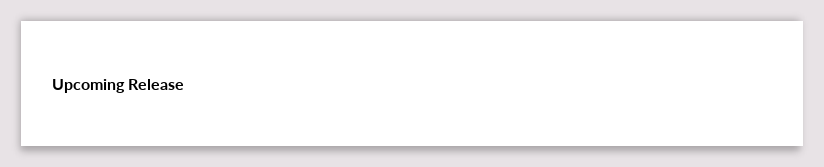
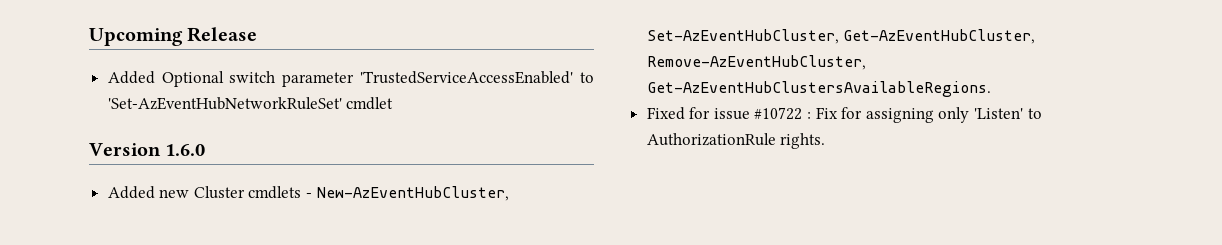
+ Added Optional switch parameter 'TrustedServiceAccessEnabled' to 'Set-AzEventHubNetworkRuleSet' cmdlet
+ Version 1.6.0
+ Added new Cluster cmdlets - New-AzEventHubCluster, Set-AzEventHubCluster, Get-AzEventHubCluster, Remove-AzEventHubCluster, Get-AzEventHubClustersAvailableRegions.
+ Fixed for issue #10722 : Fix for assigning only 'Listen' to AuthorizationRule rights.

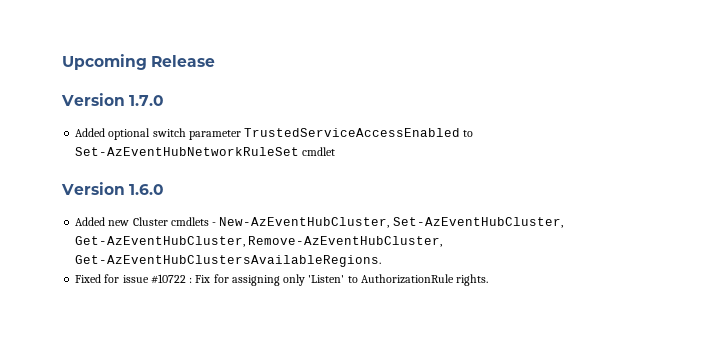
- Added Optional switch parameter 'TrustedServiceAccessEnabled' to 'Set-AzEventHubNetworkRuleSet' cmdlet
+ Version 1.7.0
+ Added optional switch parameter TrustedServiceAccessEnabled to Set-AzEventHubNetworkRuleSet cmdlet

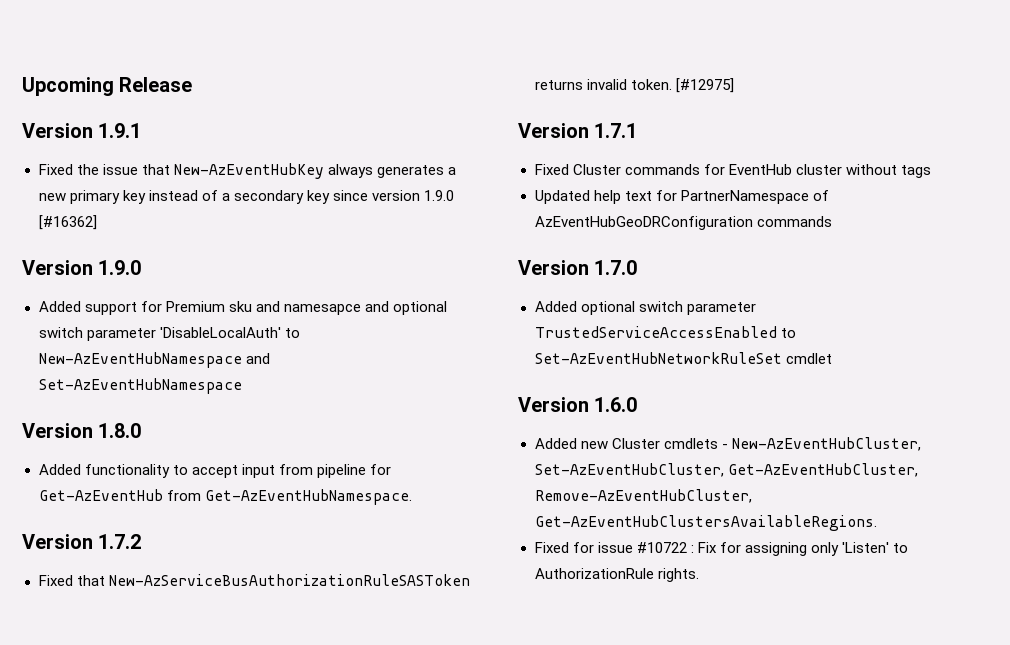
+ Version 1.9.1
+ Fixed the issue that New-AzEventHubKey always generates a new primary key instead of a secondary key since version 1.9.0 [#16362]
+ Version 1.9.0
+ Added support for Premium sku and namesapce and optional switch parameter 'DisableLocalAuth' to New-AzEventHubNamespace and Set-AzEventHubNamespace
+ Version 1.8.0
+ Added functionality to accept input from pipeline for Get-AzEventHub from Get-AzEventHubNamespace.
+ Version 1.7.2
+ Fixed that New-AzServiceBusAuthorizationRuleSASToken returns invalid token. [#12975]
+ Version 1.7.1
+ Fixed Cluster commands for EventHub cluster without tags
+ Updated help text for PartnerNamespace of AzEventHubGeoDRConfiguration commands

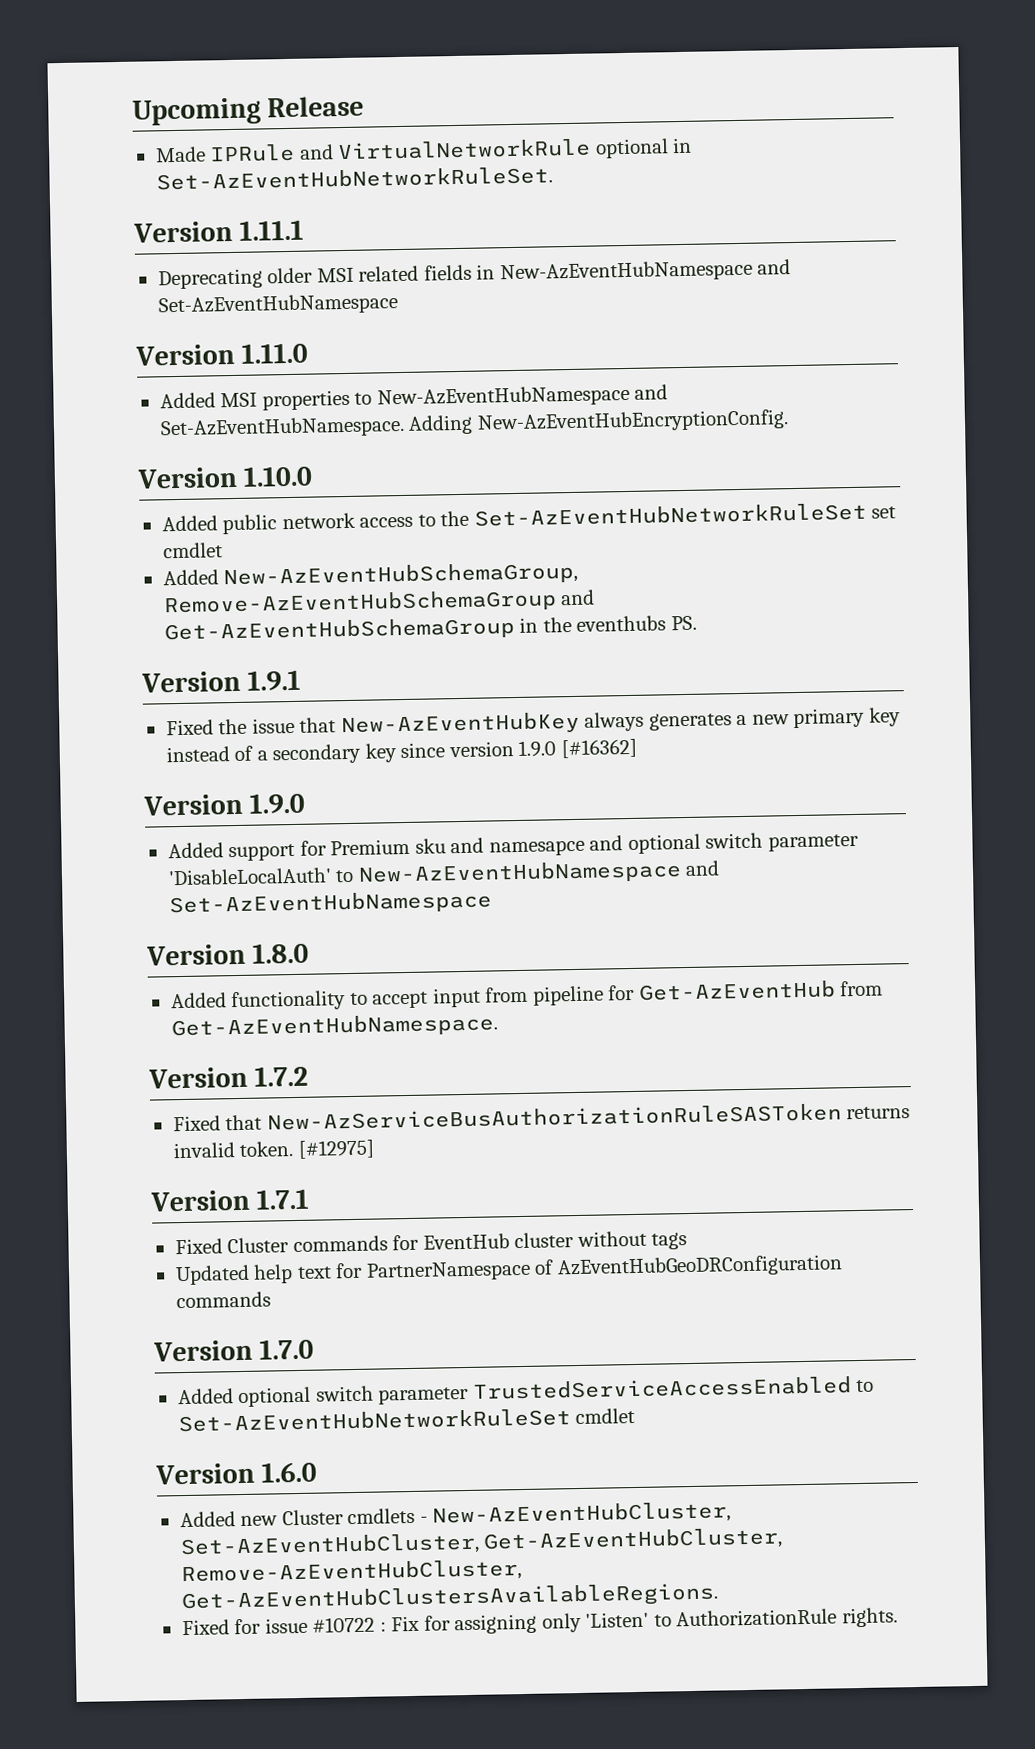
+ Made IPRule and VirtualNetworkRule optional in Set-AzEventHubNetworkRuleSet.
+ Version 1.11.1
+ Deprecating older MSI related fields in New-AzEventHubNamespace and Set-AzEventHubNamespace
+ Version 1.11.0
+ Added MSI properties to New-AzEventHubNamespace and Set-AzEventHubNamespace. Adding New-AzEventHubEncryptionConfig.
+ Version 1.10.0
+ Added public network access to the Set-AzEventHubNetworkRuleSet set cmdlet
+ Added New-AzEventHubSchemaGroup, Remove-AzEventHubSchemaGroup and Get-AzEventHubSchemaGroup in the eventhubs PS.

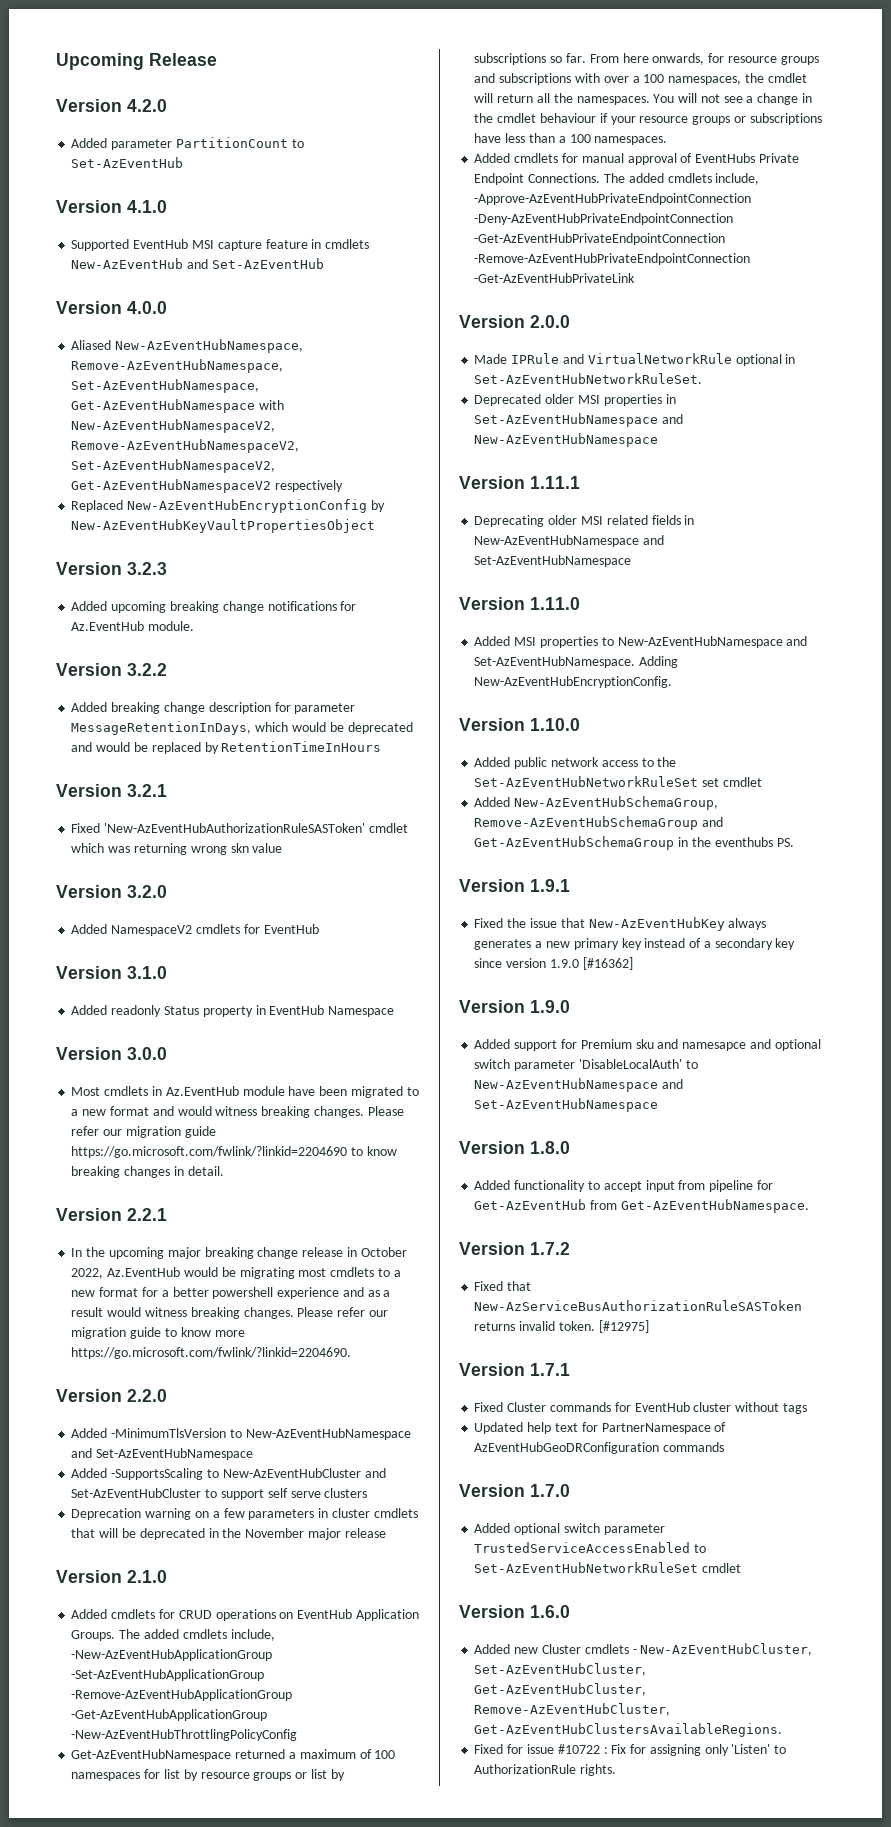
+ Version 4.2.0
+ Added parameter PartitionCount to Set-AzEventHub
+ Version 4.1.0
+ Supported EventHub MSI capture feature in cmdlets New-AzEventHub and Set-AzEventHub
+ Version 4.0.0
+ Aliased New-AzEventHubNamespace, Remove-AzEventHubNamespace, Set-AzEventHubNamespace, Get-AzEventHubNamespace with New-AzEventHubNamespaceV2, Remove-AzEventHubNamespaceV2, Set-AzEventHubNamespaceV2, Get-AzEventHubNamespaceV2 respectively
+ Replaced New-AzEventHubEncryptionConfig by New-AzEventHubKeyVaultPropertiesObject
+ Version 3.2.3
+ Added upcoming breaking change notifications for Az.EventHub module.
+ Version 3.2.2
+ Added breaking change description for parameter MessageRetentionInDays, which would be deprecated and would be replaced by RetentionTimeInHours
+ Version 3.2.1
+ Fixed 'New-AzEventHubAuthorizationRuleSASToken' cmdlet which was returning wrong skn value
+ Version 3.2.0
+ Added NamespaceV2 cmdlets for EventHub
+ Version 3.1.0
+ Added readonly Status property in EventHub Namespace
+ Version 3.0.0
+ Most cmdlets in Az.EventHub module have been migrated to a new format and would witness breaking changes. Please refer our migration guide https://go.microsoft.com/fwlink/?linkid=2204690 to know breaking changes in detail.
+ Version 2.2.1
+ In the upcoming major breaking change release in October 2022, Az.EventHub would be migrating most cmdlets to a new format for a better powershell experience and as a result would witness breaking changes. Please refer our migration guide to know more https://go.microsoft.com/fwlink/?linkid=2204690.
+ Version 2.2.0
+ Added -MinimumTlsVersion to New-AzEventHubNamespace and Set-AzEventHubNamespace
+ Added -SupportsScaling to New-AzEventHubCluster and Set-AzEventHubCluster to support self serve clusters
+ Deprecation warning on a few parameters in cluster cmdlets that will be deprecated in the November major release
+ Version 2.1.0
+ Added cmdlets for CRUD operations on EventHub Application Groups. The added cmdlets include, -New-AzEventHubApplicationGroup -Set-AzEventHubApplicationGroup -Remove-AzEventHubApplicationGroup -Get-AzEventHubApplicationGroup -New-AzEventHubThrottlingPolicyConfig
+ Get-AzEventHubNamespace returned a maximum of 100 namespaces for list by resource groups or list by subscriptions so far. From here onwards, for resource groups and subscriptions with over a 100 namespaces, the cmdlet will return all the namespaces. You will not see a change in the cmdlet behaviour if your resource groups or subscriptions have less than a 100 namespaces.
+ Added cmdlets for manual approval of EventHubs Private Endpoint Connections. The added cmdlets include, -Approve-AzEventHubPrivateEndpointConnection -Deny-AzEventHubPrivateEndpointConnection -Get-AzEventHubPrivateEndpointConnection -Remove-AzEventHubPrivateEndpointConnection -Get-AzEventHubPrivateLink
+ Version 2.0.0
+ Deprecated older MSI properties in Set-AzEventHubNamespace and New-AzEventHubNamespace

